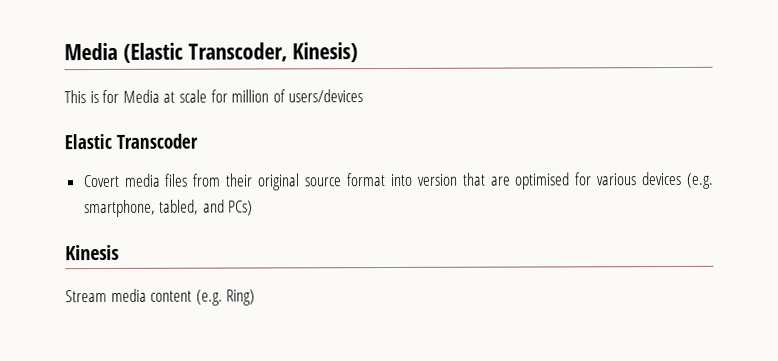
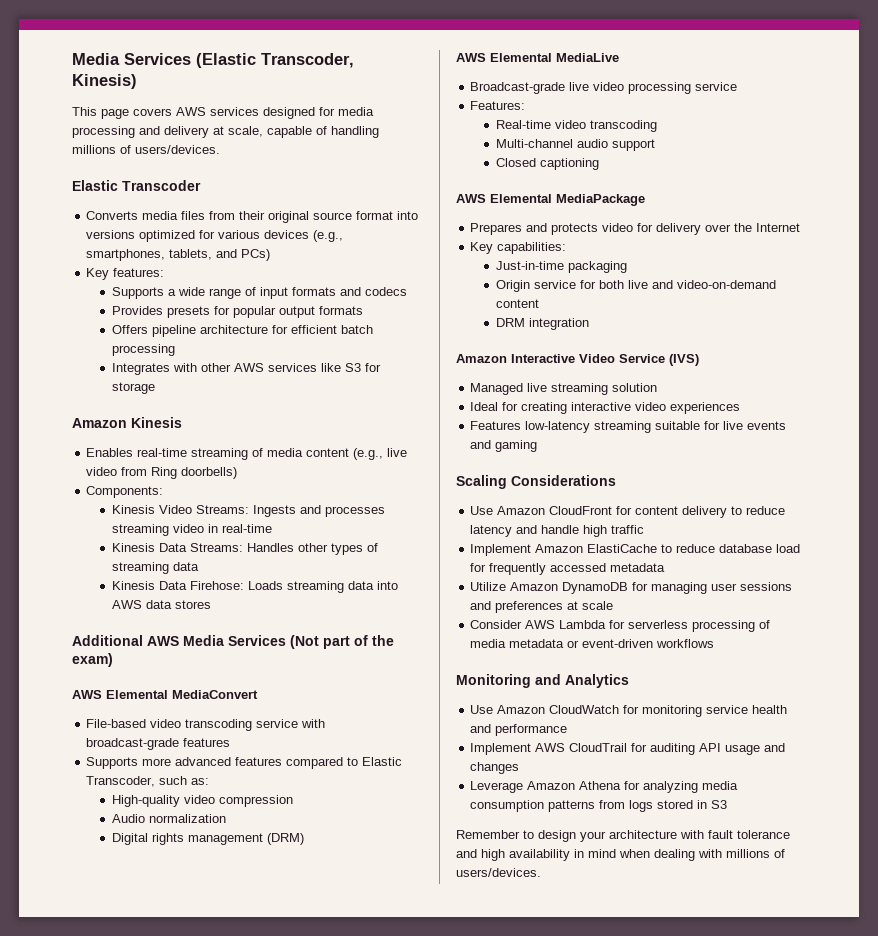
- Media (Elastic Transcoder, Kinesis)
+ Media Services (Elastic Transcoder, Kinesis)
- This is for Media at scale for million of users/devices
+ This page covers AWS services designed for media processing and delivery at scale, capable of handling millions of users/devices.
- Covert media files from their original source format into version that are optimised for various devices (e.g. smartphone, tabled, and PCs)
- Kinesis
- Stream media content (e.g. Ring)
+ Converts media files from their original source format into versions optimized for various devices (e.g., smartphones, tablets, and PCs)
+ Key features:
+ Supports a wide range of input formats and codecs
+ Provides presets for popular output formats
+ Offers pipeline architecture for efficient batch processing
+ Integrates with other AWS services like S3 for storage
+ Amazon Kinesis
+ Enables real-time streaming of media content (e.g., live video from Ring doorbells)
+ Components:
+ Kinesis Video Streams: Ingests and processes streaming video in real-time
+ Kinesis Data Streams: Handles other types of streaming data
+ Kinesis Data Firehose: Loads streaming data into AWS data stores
+ Additional AWS Media Services (Not part of the exam)
+ AWS Elemental MediaConvert
+ File-based video transcoding service with broadcast-grade features
+ Supports more advanced features compared to Elastic Transcoder, such as:
+ High-quality video compression
+ Audio normalization
+ Digital rights management (DRM)
+ AWS Elemental MediaLive
+ Broadcast-grade live video processing service
+ Features:
+ Real-time video transcoding
+ Multi-channel audio support
+ Closed captioning
+ AWS Elemental MediaPackage
+ Prepares and protects video for delivery over the Internet
+ Key capabilities:
+ Just-in-time packaging
+ Origin service for both live and video-on-demand content
+ DRM integration
+ Amazon Interactive Video Service (IVS)
+ Managed live streaming solution
+ Ideal for creating interactive video experiences
+ Features low-latency streaming suitable for live events and gaming
+ Scaling Considerations
+ Use Amazon CloudFront for content delivery to reduce latency and handle high traffic
+ Implement Amazon ElastiCache to reduce database load for frequently accessed metadata
+ Utilize Amazon DynamoDB for managing user sessions and preferences at scale
+ Consider AWS Lambda for serverless processing of media metadata or event-driven workflows
+ Monitoring and Analytics
+ Use Amazon CloudWatch for monitoring service health and performance
+ Implement AWS CloudTrail for auditing API usage and changes
+ Leverage Amazon Athena for analyzing media consumption patterns from logs stored in S3
+ Remember to design your architecture with fault tolerance and high availability in mind when dealing with millions of users/devices.

